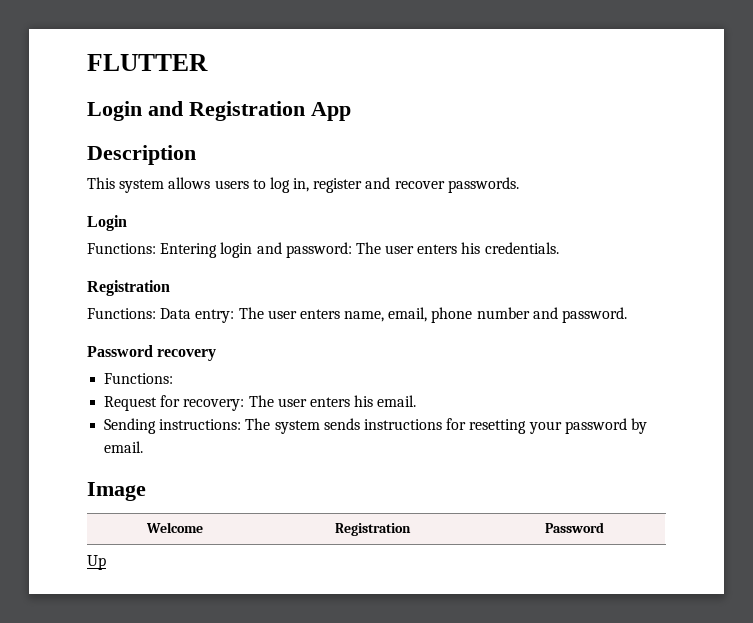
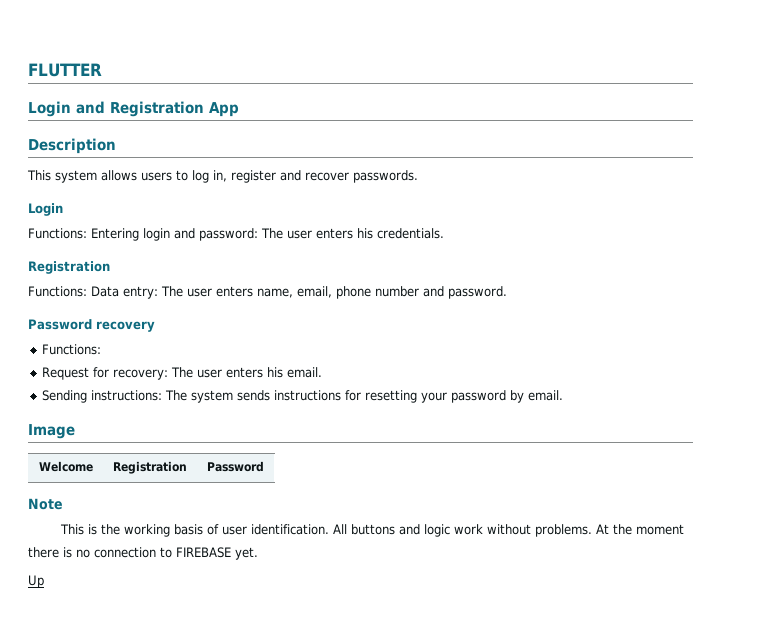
+ Note
+ This is the working basis of user identification. All buttons and logic work without problems. At the moment there is no connection to FIREBASE yet.

